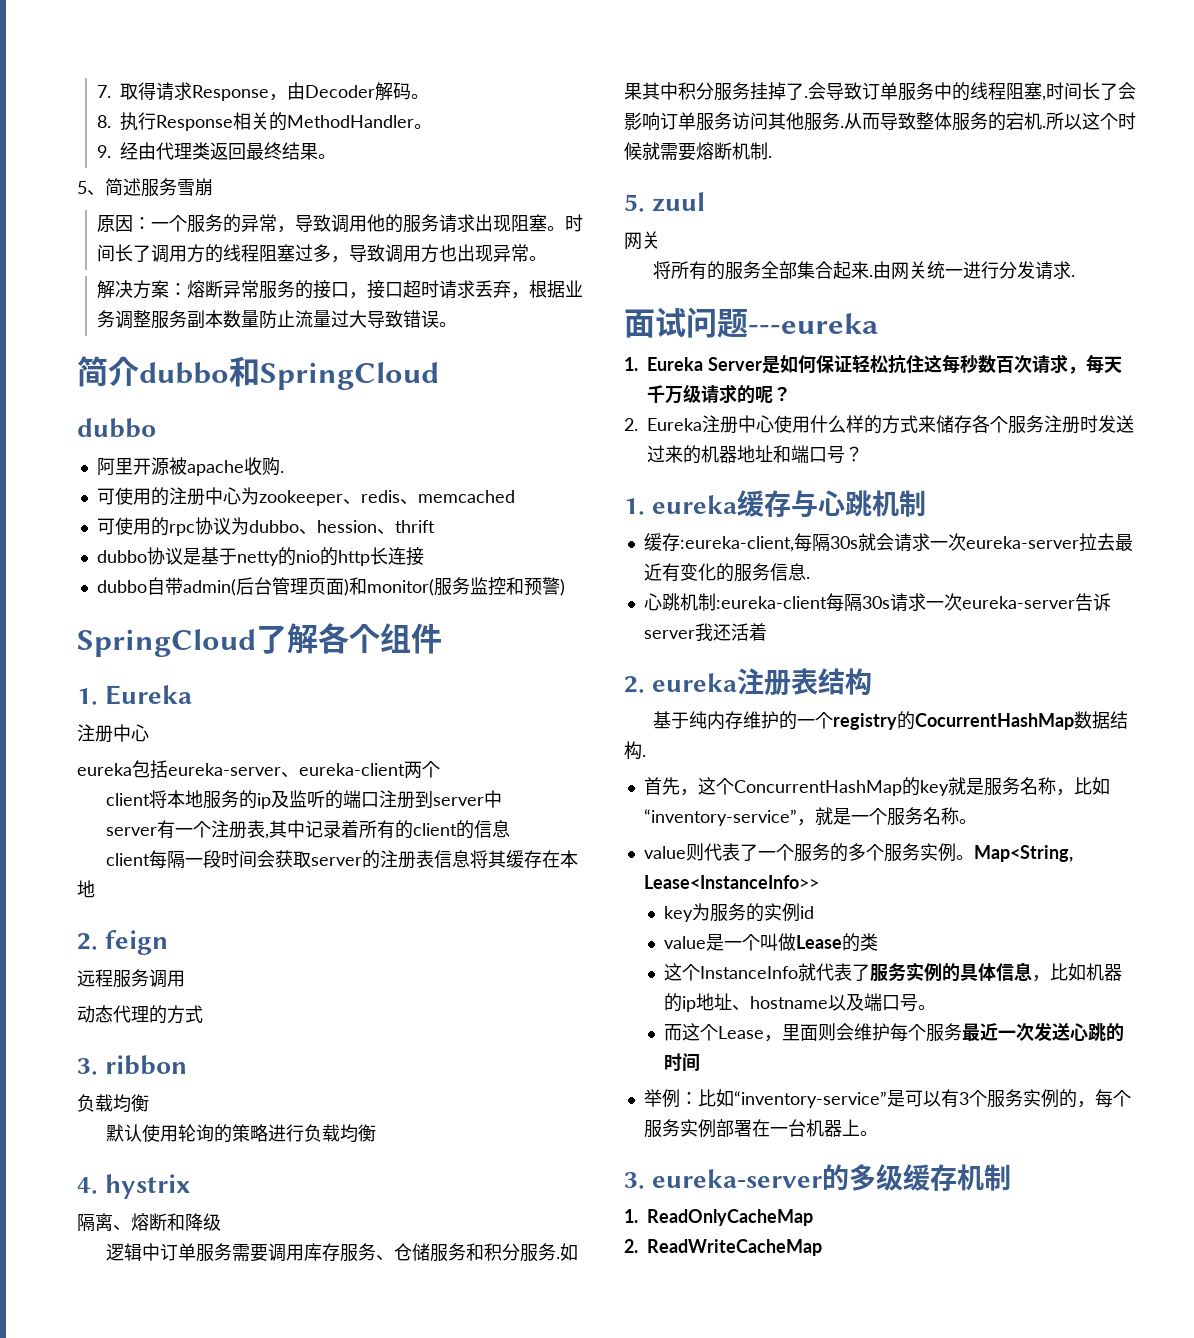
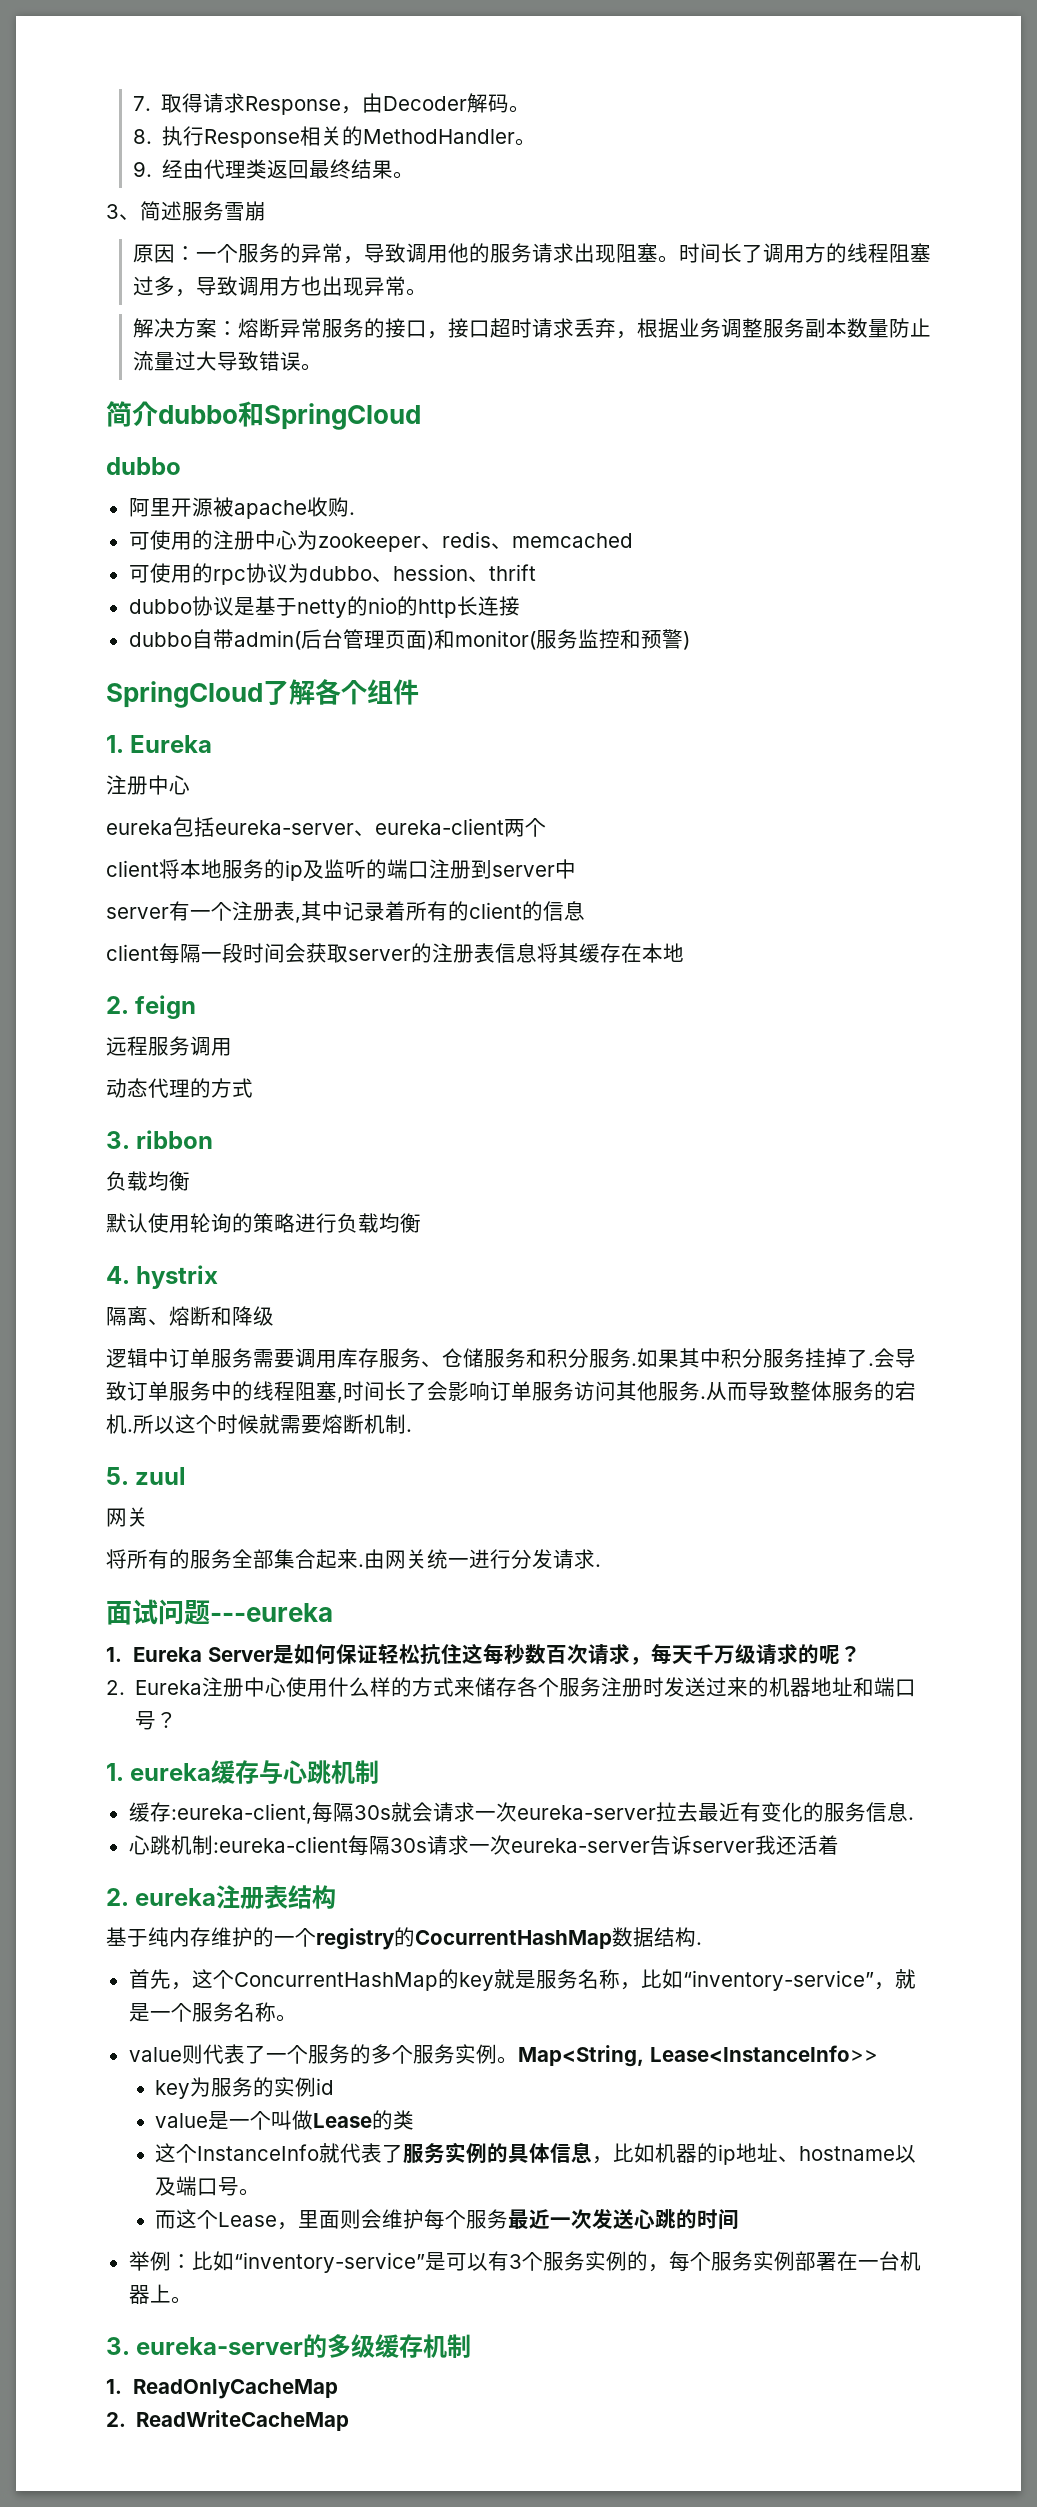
- 5、简述服务雪崩
+ 3、简述服务雪崩

